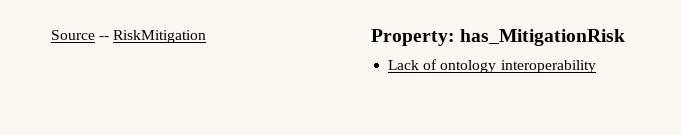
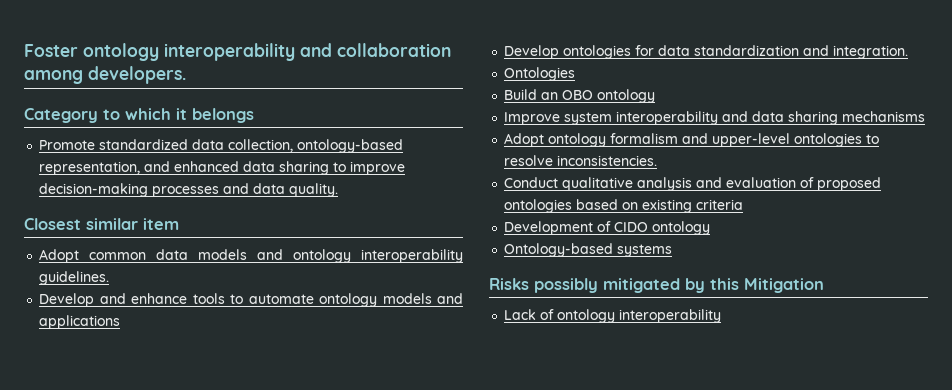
- Source -- RiskMitigation
- Property: has_MitigationRisk
+ Foster ontology interoperability and collaboration among developers.
+ Category to which it belongs
+ Promote standardized data collection, ontology-based representation, and enhanced data sharing to improve decision-making processes and data quality.
+ Closest similar item
+ Adopt common data models and ontology interoperability guidelines.
+ Develop and enhance tools to automate ontology models and applications
+ Develop ontologies for data standardization and integration.
+ Ontologies
+ Build an OBO ontology
+ Improve system interoperability and data sharing mechanisms
+ Adopt ontology formalism and upper-level ontologies to resolve inconsistencies.
+ Conduct qualitative analysis and evaluation of proposed ontologies based on existing criteria
+ Development of CIDO ontology
+ Ontology-based systems
+ Risks possibly mitigated by this Mitigation

